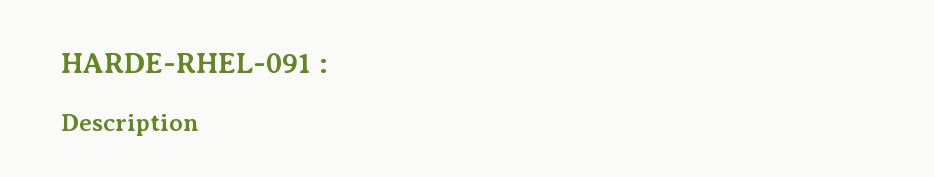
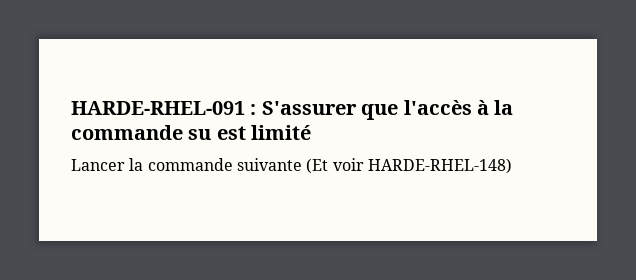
- HARDE-RHEL-091 :
- Description
+ HARDE-RHEL-091 : S'assurer que l'accès à la commande su est limité
+ Lancer la commande suivante (Et voir HARDE-RHEL-148)

